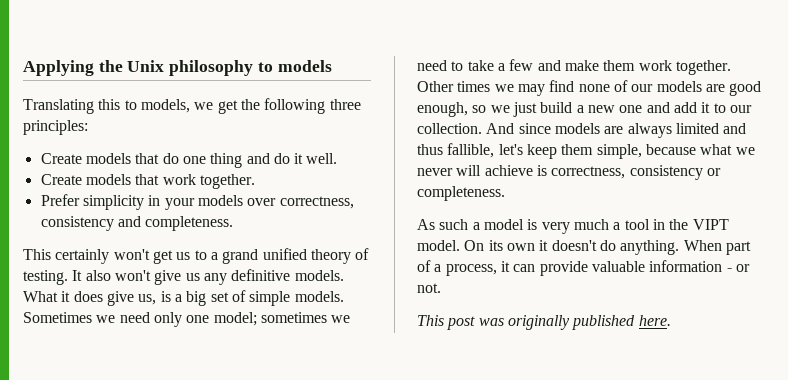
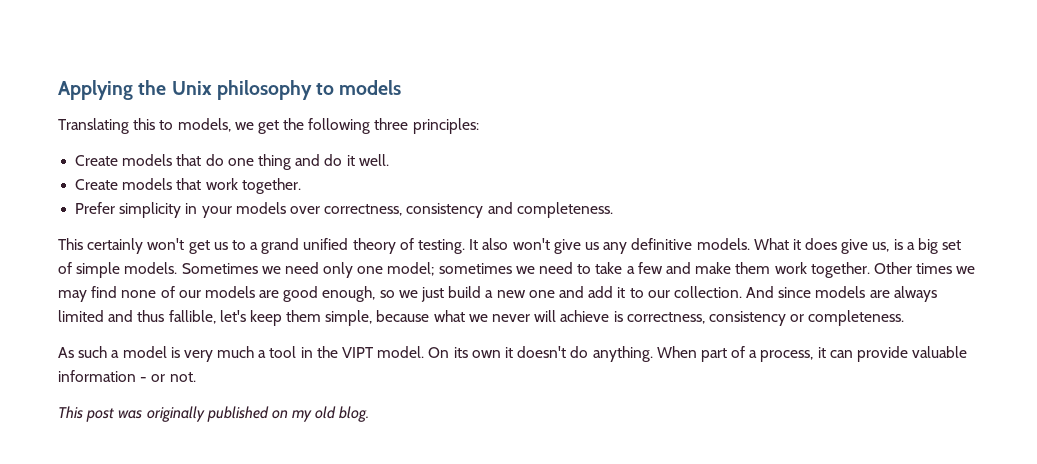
- This post was originally published here.
+ This post was originally published on my old blog.

